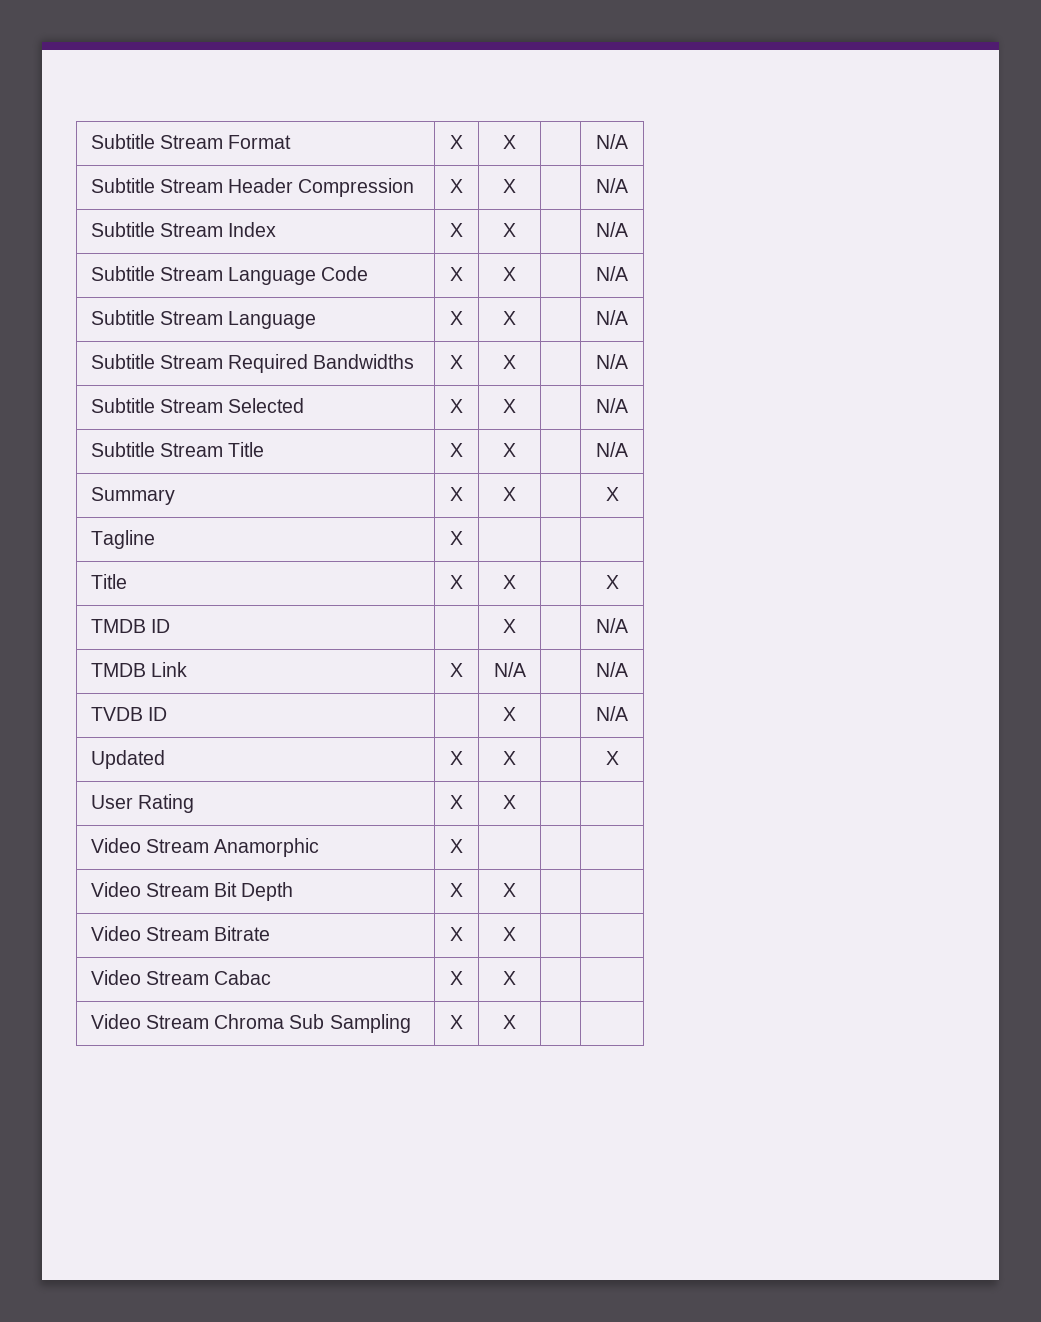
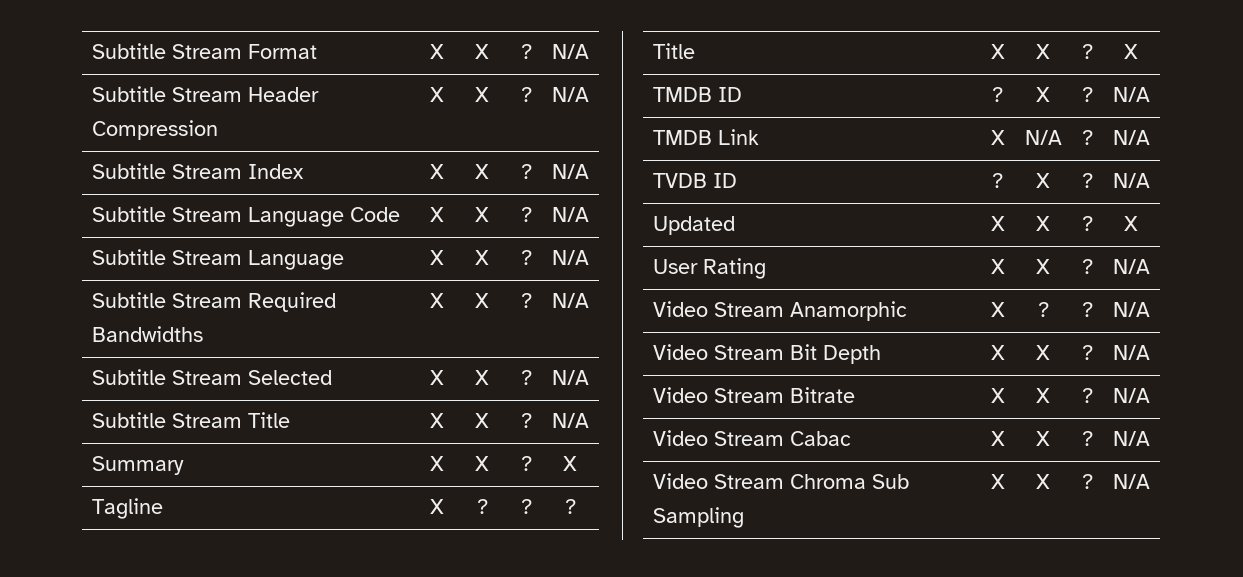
- Subtitle Stream Format | X | X | | N/A
+ Subtitle Stream Format | X | X | ? | N/A
- Subtitle Stream Header Compression | X | X | | N/A
+ Subtitle Stream Header Compression | X | X | ? | N/A
- Subtitle Stream Index | X | X | | N/A
+ Subtitle Stream Index | X | X | ? | N/A
- Subtitle Stream Language Code | X | X | | N/A
+ Subtitle Stream Language Code | X | X | ? | N/A
- Subtitle Stream Language | X | X | | N/A
+ Subtitle Stream Language | X | X | ? | N/A
- Subtitle Stream Required Bandwidths | X | X | | N/A
+ Subtitle Stream Required Bandwidths | X | X | ? | N/A
- Subtitle Stream Selected | X | X | | N/A
+ Subtitle Stream Selected | X | X | ? | N/A
- Subtitle Stream Title | X | X | | N/A
+ Subtitle Stream Title | X | X | ? | N/A
- Summary | X | X | | X
+ Summary | X | X | ? | X
- Tagline | X | | |
- Title | X | X | | X
+ Tagline | X | ? | ? | ?
+ Title | X | X | ? | X
- TMDB ID | | X | | N/A
+ TMDB ID | ? | X | ? | N/A
- TMDB Link | X | N/A | | N/A
+ TMDB Link | X | N/A | ? | N/A
- TVDB ID | | X | | N/A
+ TVDB ID | ? | X | ? | N/A
- Updated | X | X | | X
+ Updated | X | X | ? | X
- User Rating | X | X | |
+ User Rating | X | X | ? | N/A
- Video Stream Anamorphic | X | | |
+ Video Stream Anamorphic | X | ? | ? | N/A
- Video Stream Bit Depth | X | X | |
+ Video Stream Bit Depth | X | X | ? | N/A
- Video Stream Bitrate | X | X | |
+ Video Stream Bitrate | X | X | ? | N/A
- Video Stream Cabac | X | X | |
+ Video Stream Cabac | X | X | ? | N/A
- Video Stream Chroma Sub Sampling | X | X | |
+ Video Stream Chroma Sub Sampling | X | X | ? | N/A

